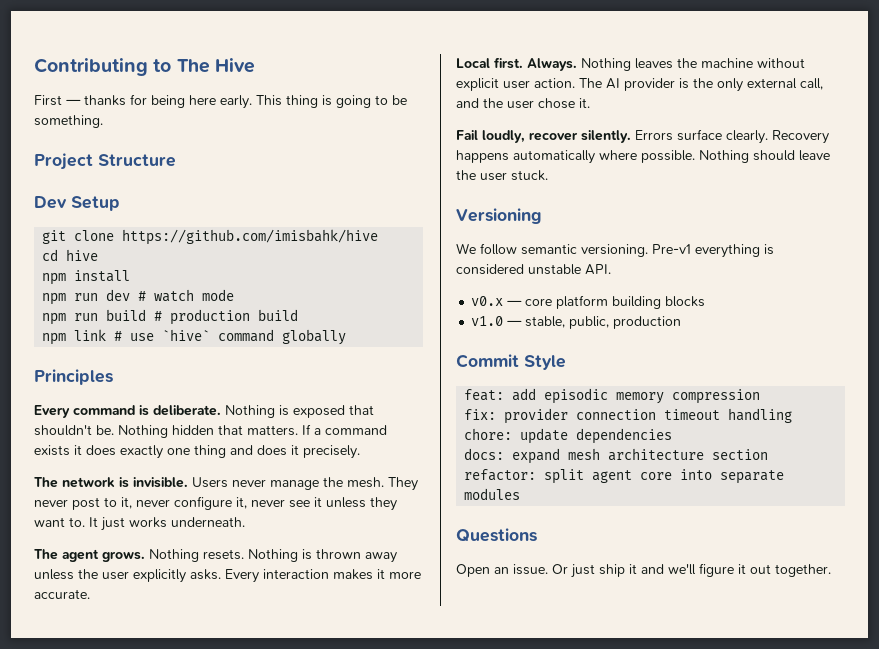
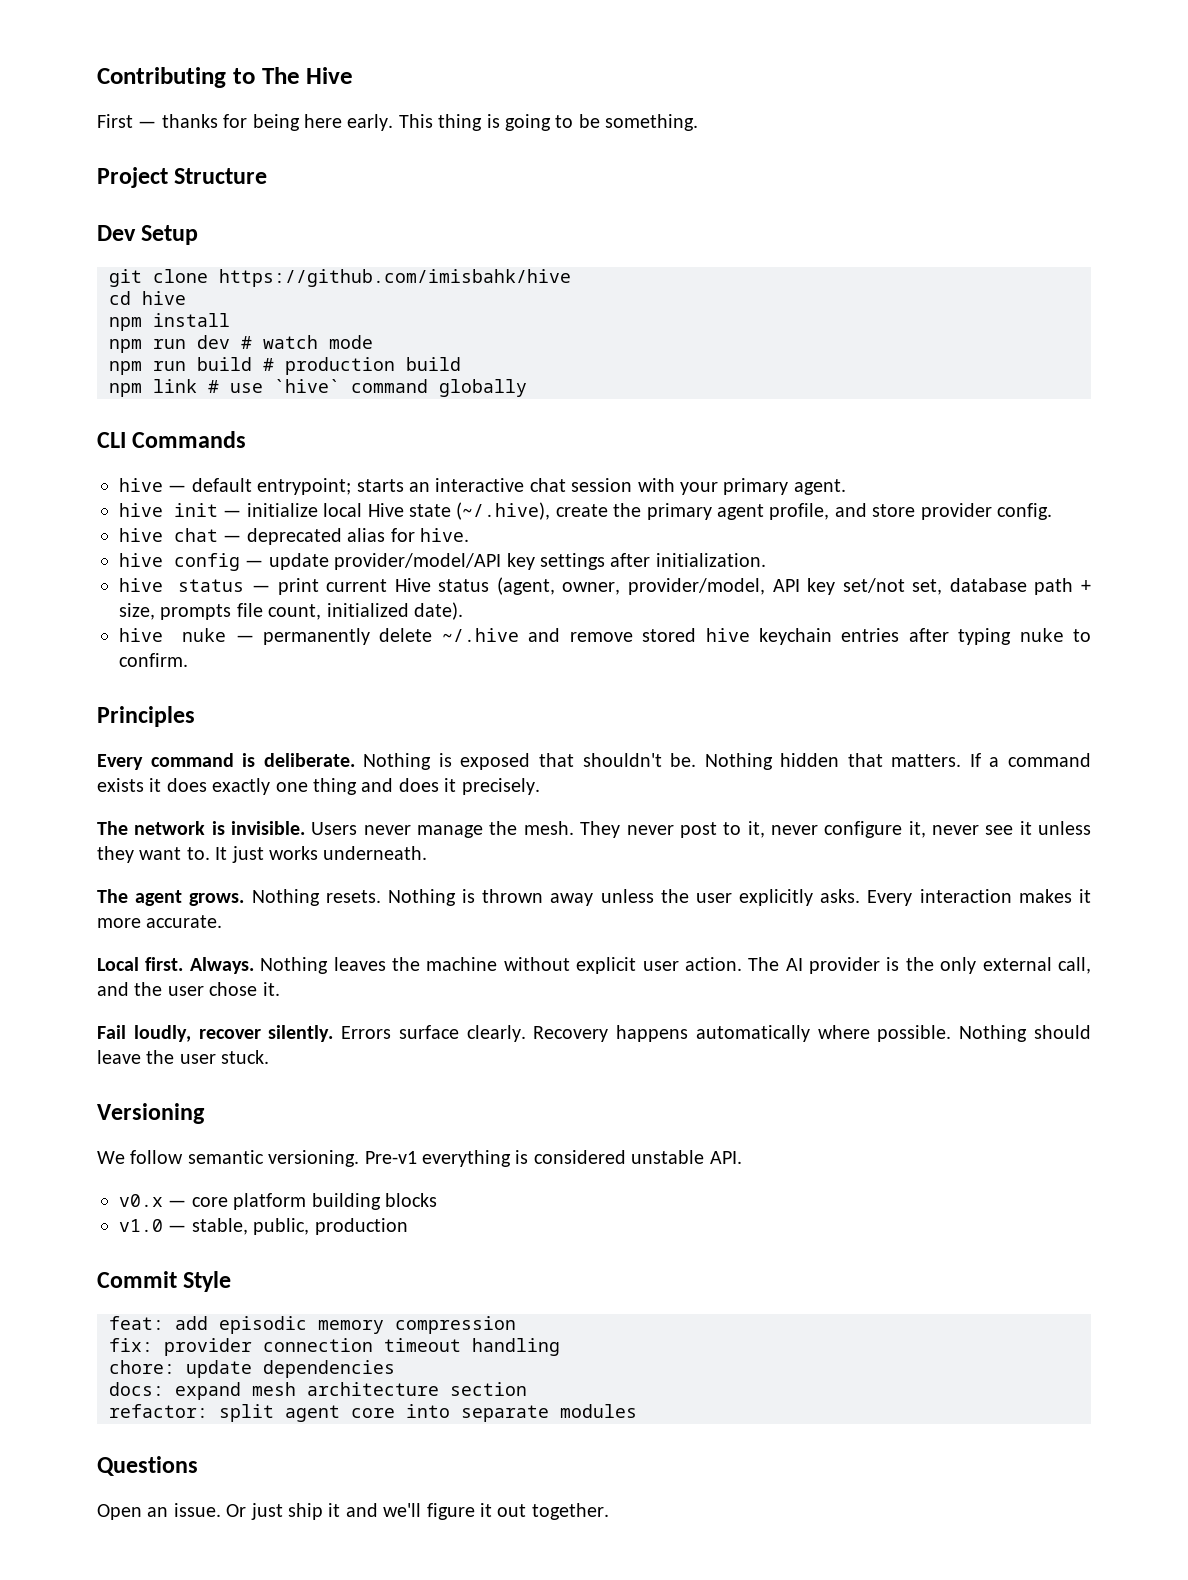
+ CLI Commands
+ hive — default entrypoint; starts an interactive chat session with your primary agent.
+ hive init — initialize local Hive state (~/.hive), create the primary agent profile, and store provider config.
+ hive chat — deprecated alias for hive.
+ hive config — update provider/model/API key settings after initialization.
+ hive status — print current Hive status (agent, owner, provider/model, API key set/not set, database path + size, prompts file count, initialized date).
+ hive nuke — permanently delete ~/.hive and remove stored hive keychain entries after typing nuke to confirm.

